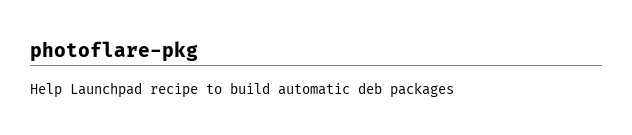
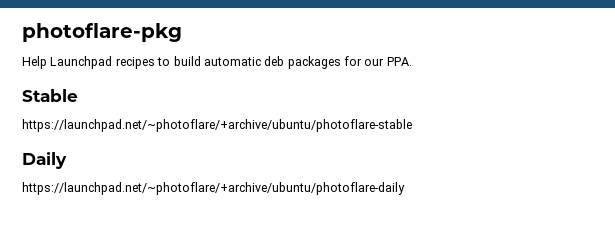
- Help Launchpad recipe to build automatic deb packages
+ Help Launchpad recipes to build automatic deb packages for our PPA.
+ Stable
+ https://launchpad.net/~photoflare/+archive/ubuntu/photoflare-stable
+ Daily
+ https://launchpad.net/~photoflare/+archive/ubuntu/photoflare-daily

